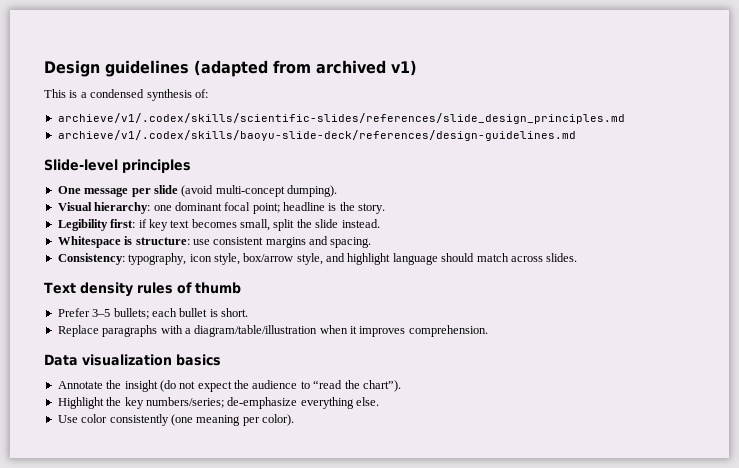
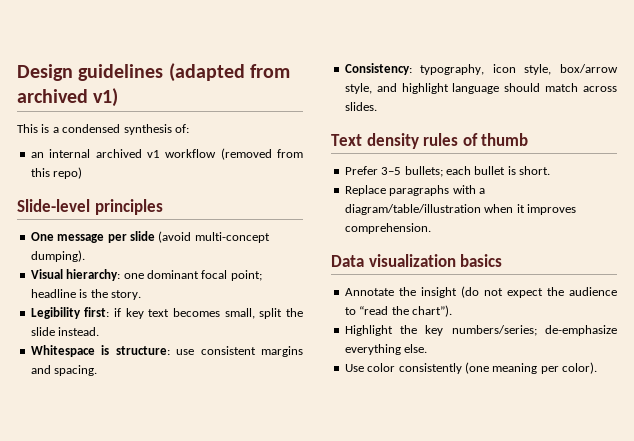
- archieve/v1/.codex/skills/scientific-slides/references/slide_design_principles.md
- archieve/v1/.codex/skills/baoyu-slide-deck/references/design-guidelines.md
+ an internal archived v1 workflow (removed from this repo)

